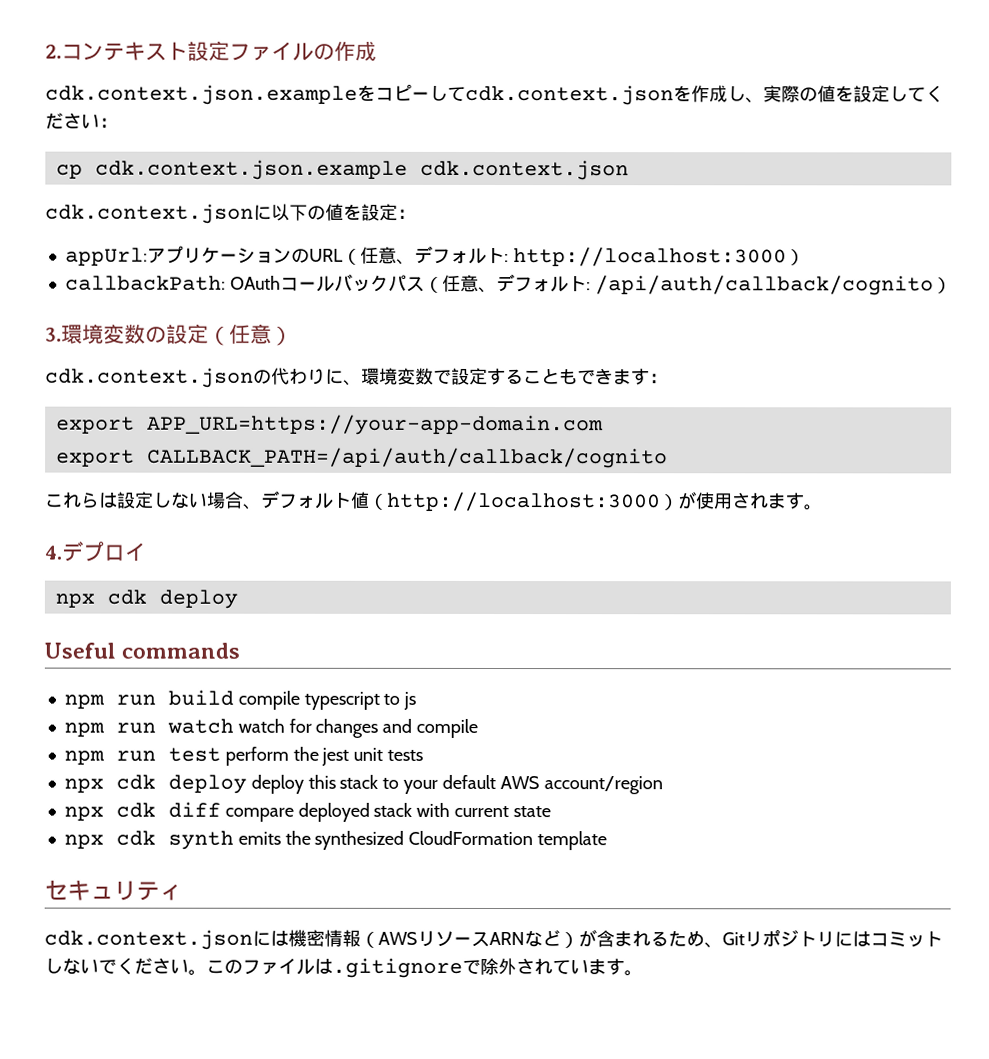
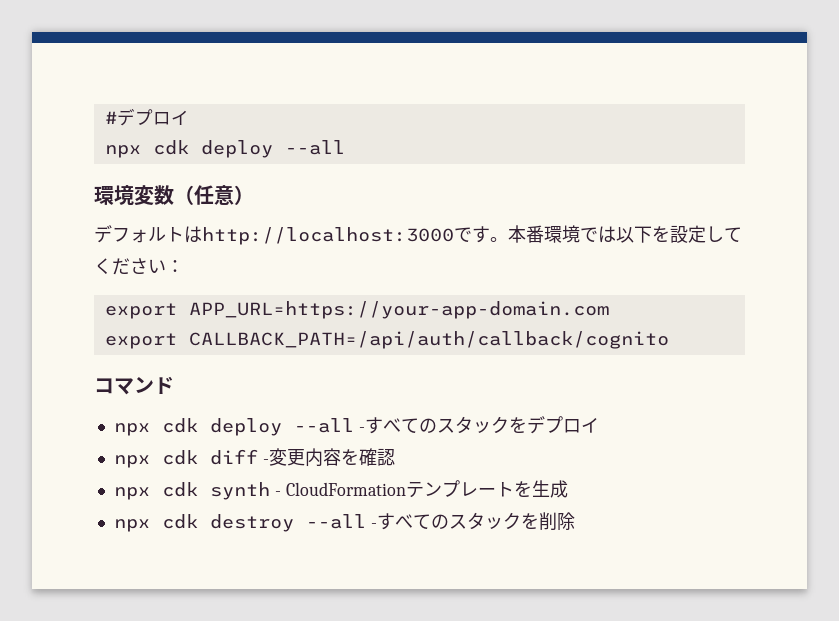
- 2.コンテキスト設定ファイルの作成
- cdk.context.json.exampleをコピーしてcdk.context.jsonを作成し、実際の値を設定してください：
+ #デプロイ
+ npx cdk deploy --all
+ 環境変数（任意）
+ デフォルトはhttp://localhost:3000です。本番環境では以下を設定してください：
- cp cdk.context.json.example cdk.context.json
- cdk.context.jsonに以下の値を設定：
- appUrl:アプリケーションのURL（任意、デフォルト: http://localhost:3000）
- callbackPath: OAuthコールバックパス（任意、デフォルト: /api/auth/callback/cognito）
- 3.環境変数の設定（任意）
- cdk.context.jsonの代わりに、環境変数で設定することもできます：
  export APP_URL=https://your-app-domain.com
  export CALLBACK_PATH=/api/auth/callback/cognito
- これらは設定しない場合、デフォルト値（http://localhost:3000）が使用されます。
- 4.デプロイ
- npx cdk deploy
- Useful commands
- npm run build compile typescript to js
- npm run watch watch for changes and compile
- npm run test perform the jest unit tests
- npx cdk deploy deploy this stack to your default AWS account/region
- npx cdk diff compare deployed stack with current state
- npx cdk synth emits the synthesized CloudFormation template
- セキュリティ
- cdk.context.jsonには機密情報（AWSリソースARNなど）が含まれるため、Gitリポジトリにはコミットしないでください。このファイルは.gitignoreで除外されています。
+ コマンド
+ npx cdk deploy --all -すべてのスタックをデプロイ
+ npx cdk diff -変更内容を確認
+ npx cdk synth - CloudFormationテンプレートを生成
+ npx cdk destroy --all -すべてのスタックを削除

